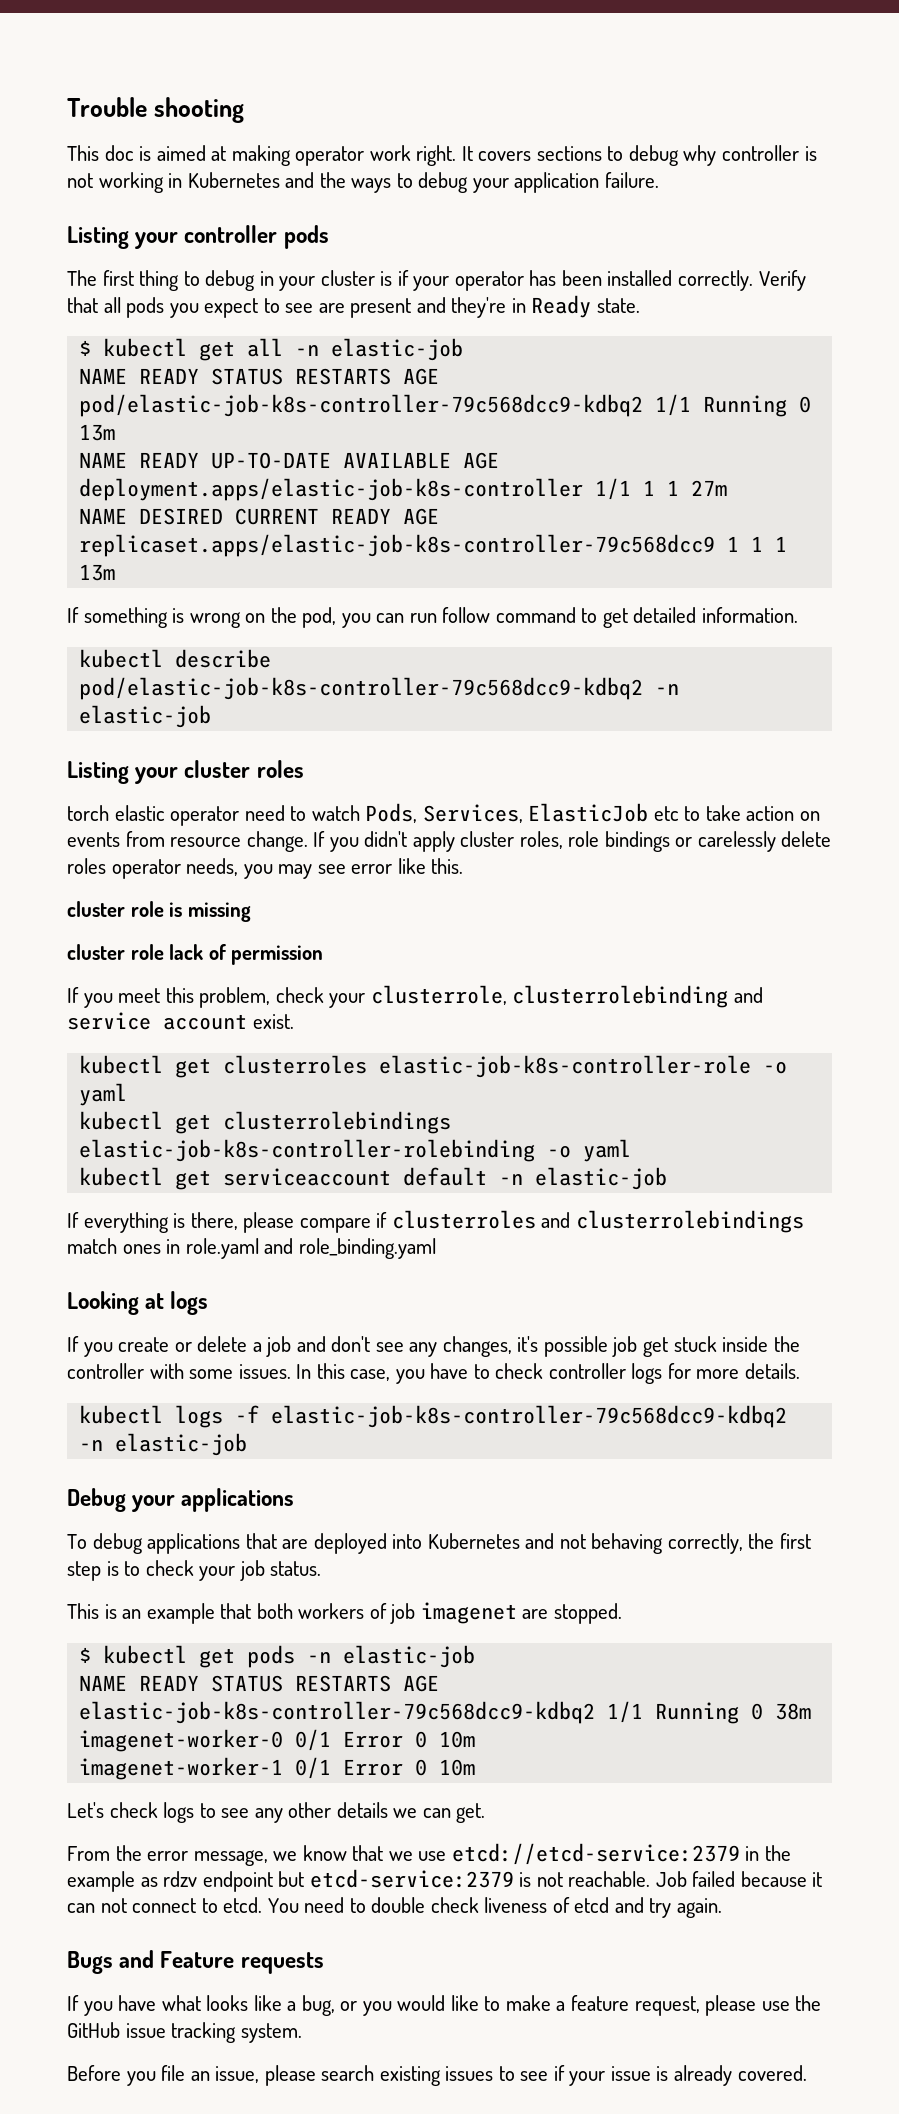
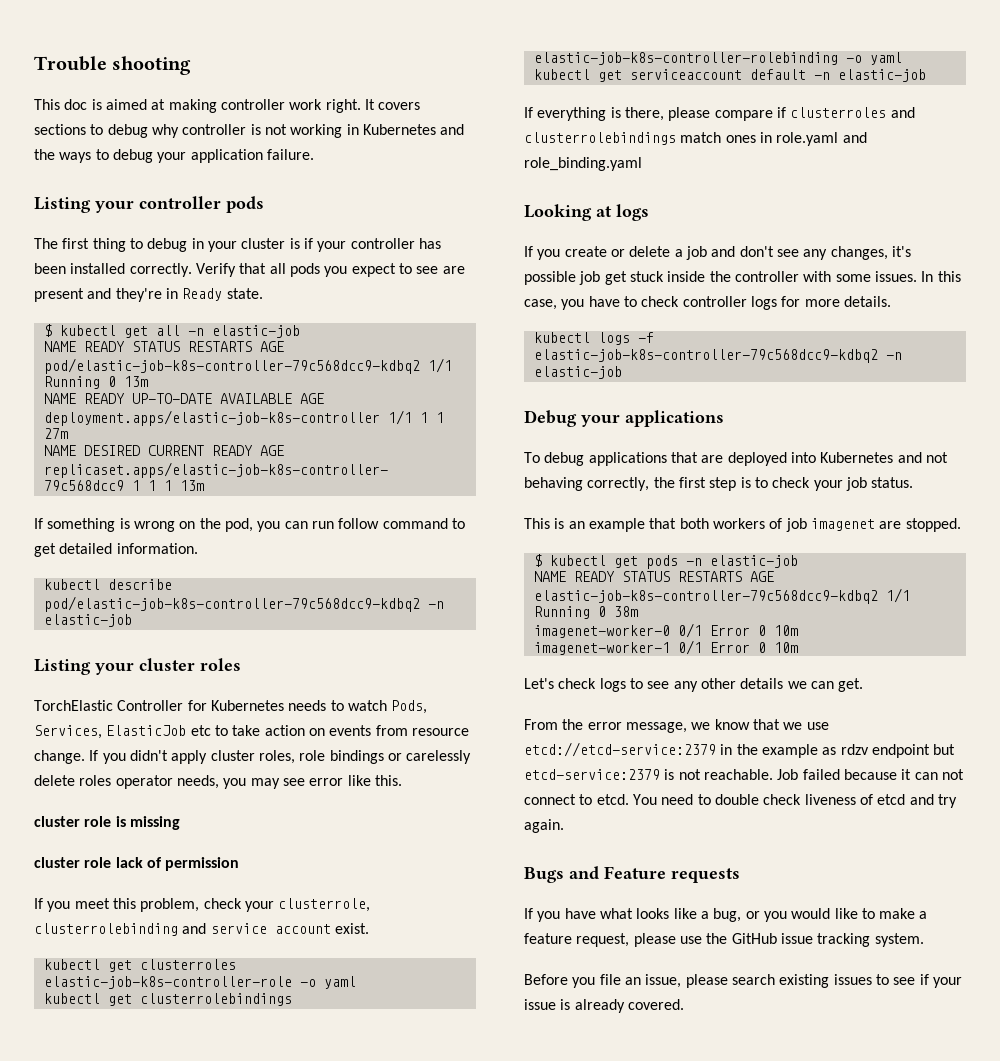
- This doc is aimed at making operator work right.
+ This doc is aimed at making controller work right.
- The first thing to debug in your cluster is if your operator has been installed correctly.
+ The first thing to debug in your cluster is if your controller has been installed correctly.
- torch elastic operator need to watch Pods, Services, ElasticJob etc to take action on events from resource change.
+ TorchElastic Controller for Kubernetes needs to watch Pods, Services, ElasticJob etc to take action on events from resource change.

